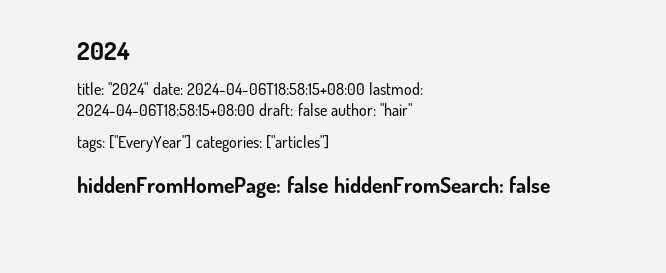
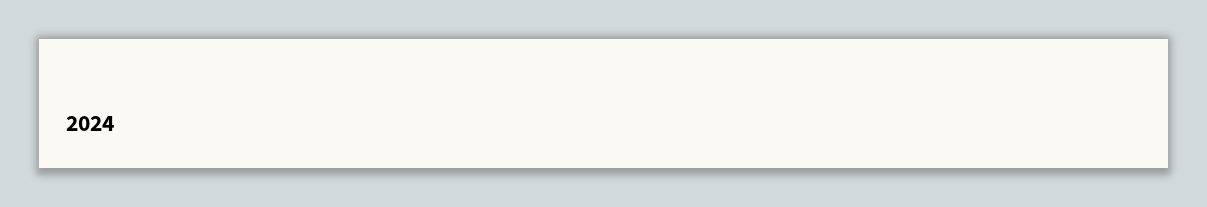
- title: "2024" date: 2024-04-06T18:58:15+08:00 lastmod: 2024-04-06T18:58:15+08:00 draft: false author: "hair"
- tags: ["EveryYear"] categories: ["articles"]
- hiddenFromHomePage: false hiddenFromSearch: false

